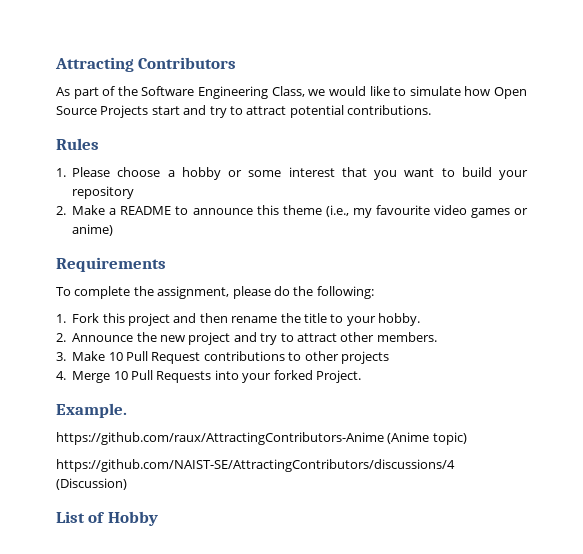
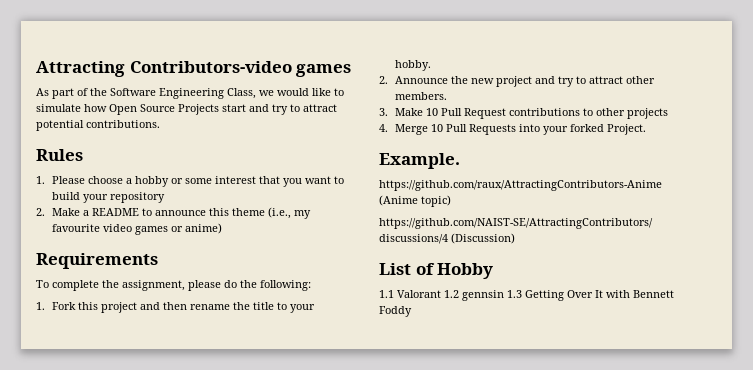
- Attracting Contributors
+ Attracting Contributors-video games
+ 1.1 Valorant 1.2 gennsin 1.3 Getting Over It with Bennett Foddy

